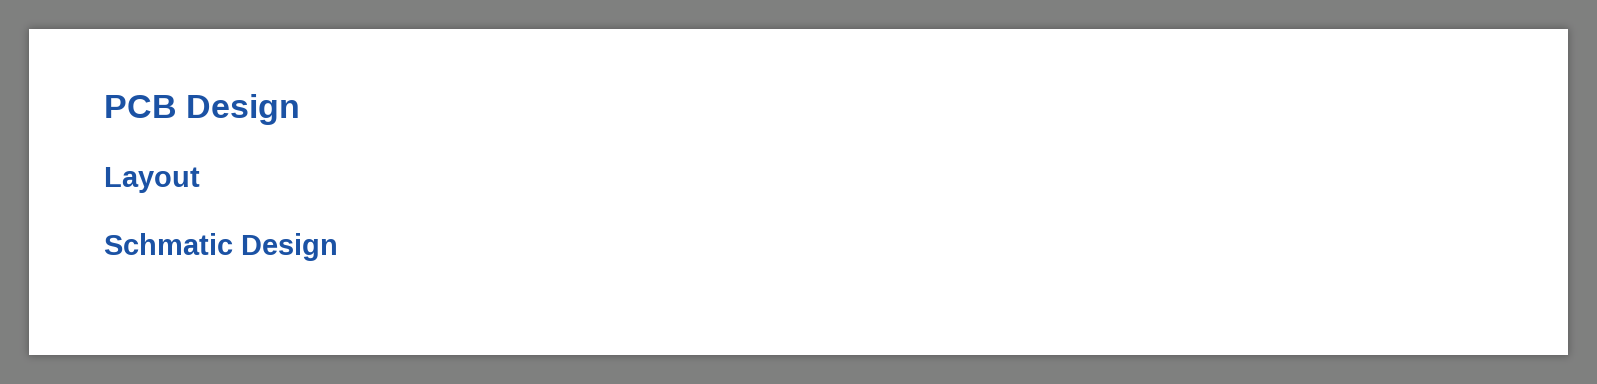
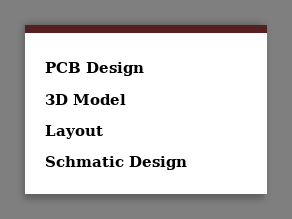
+ 3D Model

